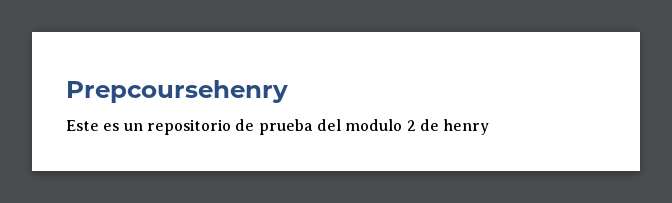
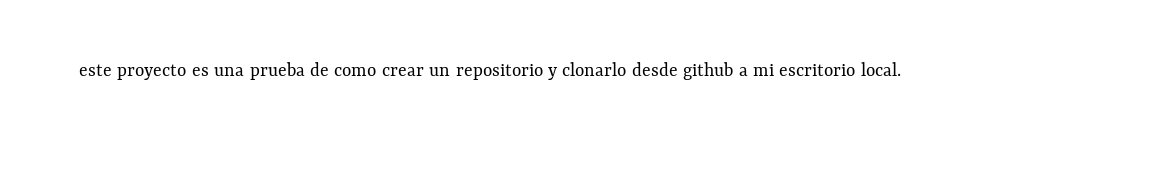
- Prepcoursehenry
- Este es un repositorio de prueba del modulo 2 de henry
+ este proyecto es una prueba de como crear un repositorio y clonarlo desde github a mi escritorio local.

